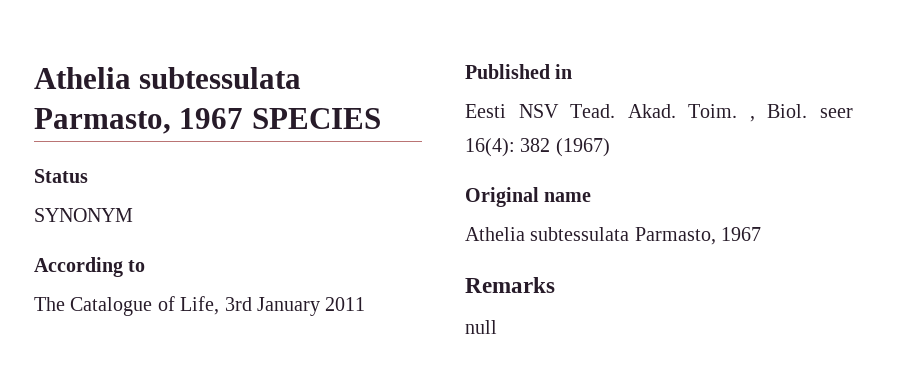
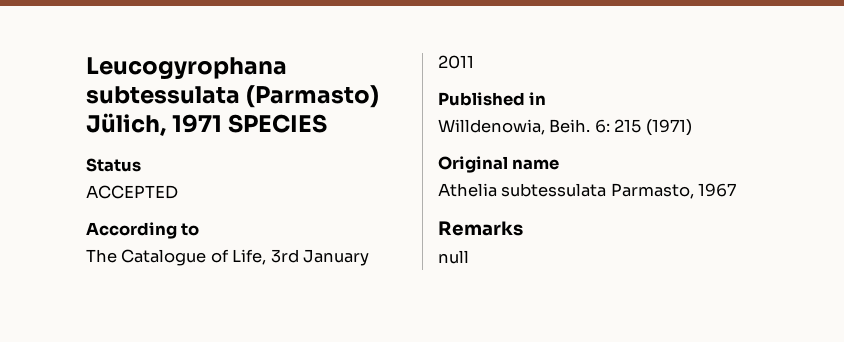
- Athelia subtessulata Parmasto, 1967 SPECIES
+ Leucogyrophana subtessulata (Parmasto) Jülich, 1971 SPECIES
- SYNONYM
+ ACCEPTED
- Eesti NSV Tead. Akad. Toim. , Biol. seer 16(4): 382 (1967)
+ Willdenowia, Beih. 6: 215 (1971)

